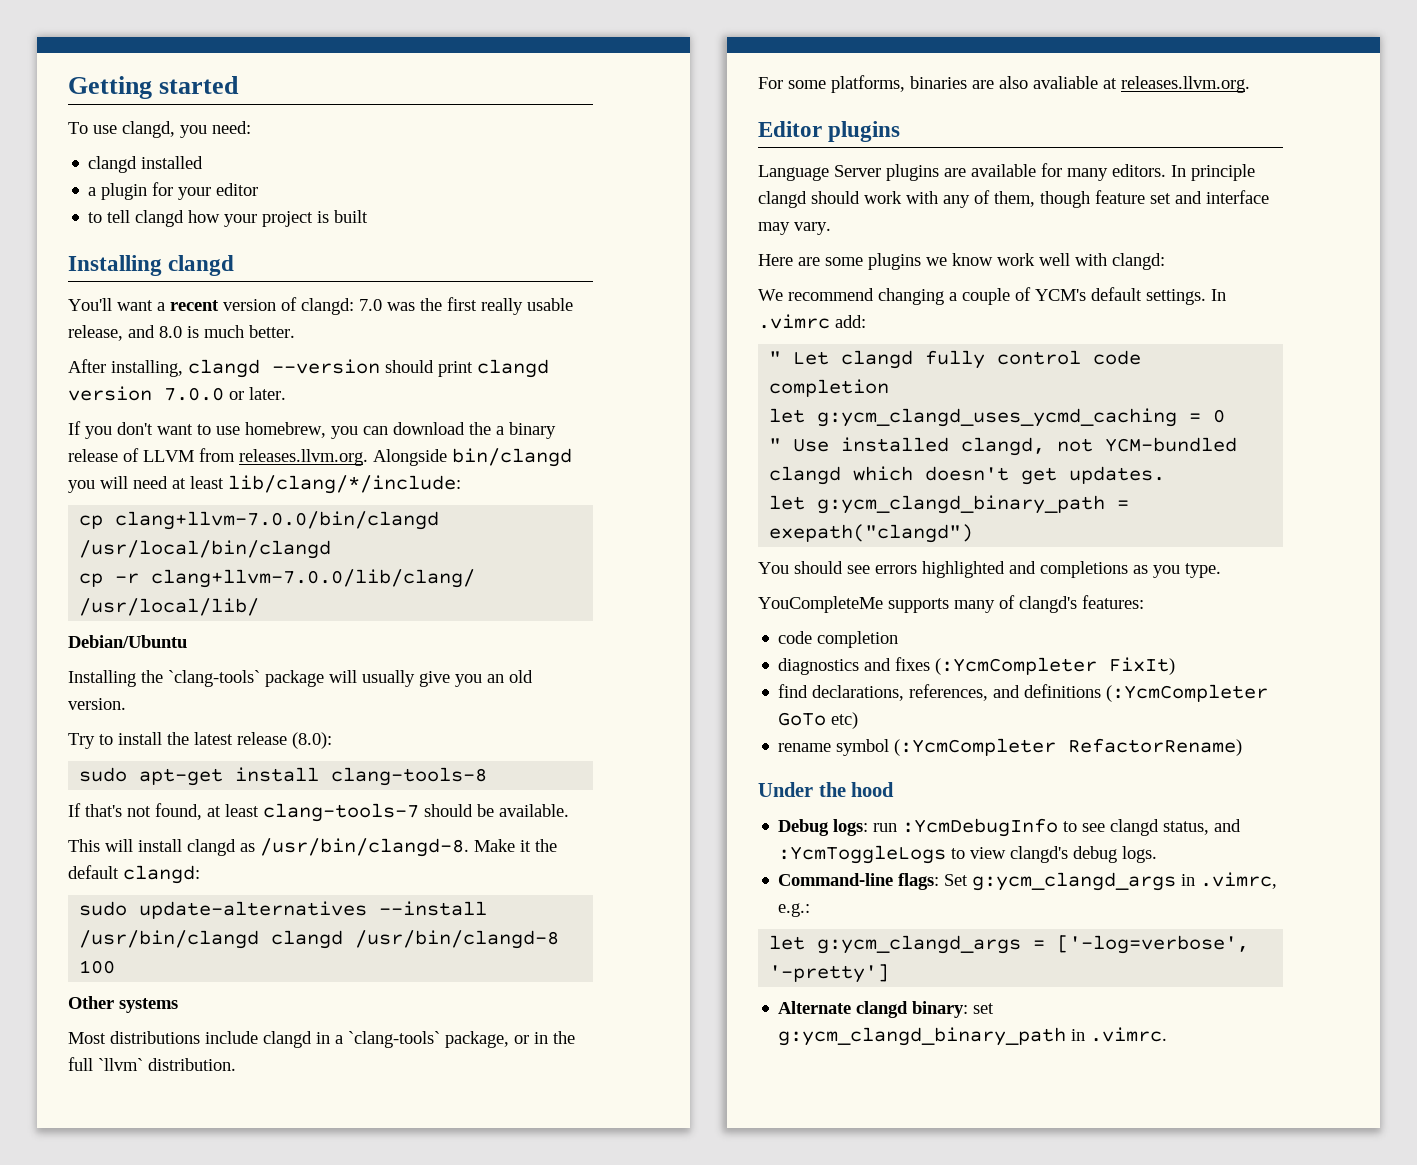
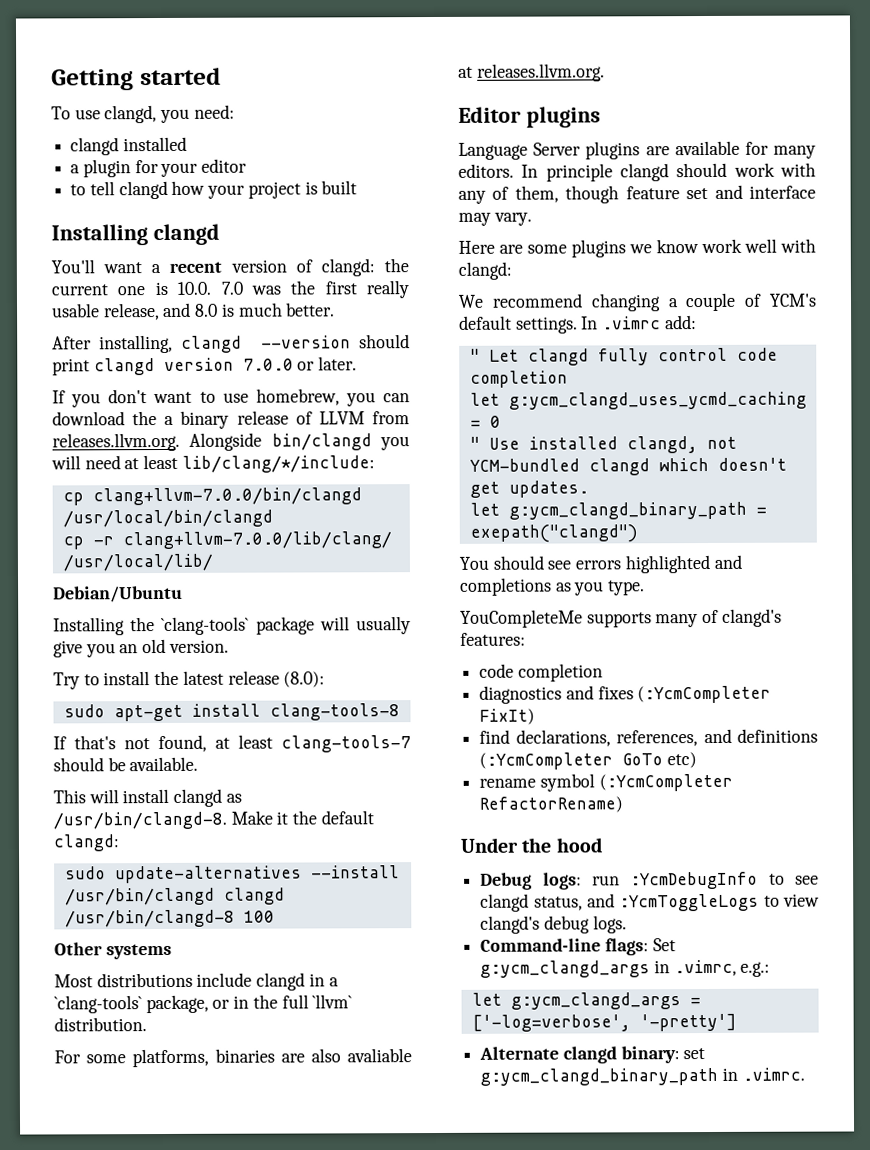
- You'll want a recent version of clangd: 7.0 was the first really usable release, and 8.0 is much better.
+ You'll want a recent version of clangd: the current one is 10.0. 7.0 was the first really usable release, and 8.0 is much better.

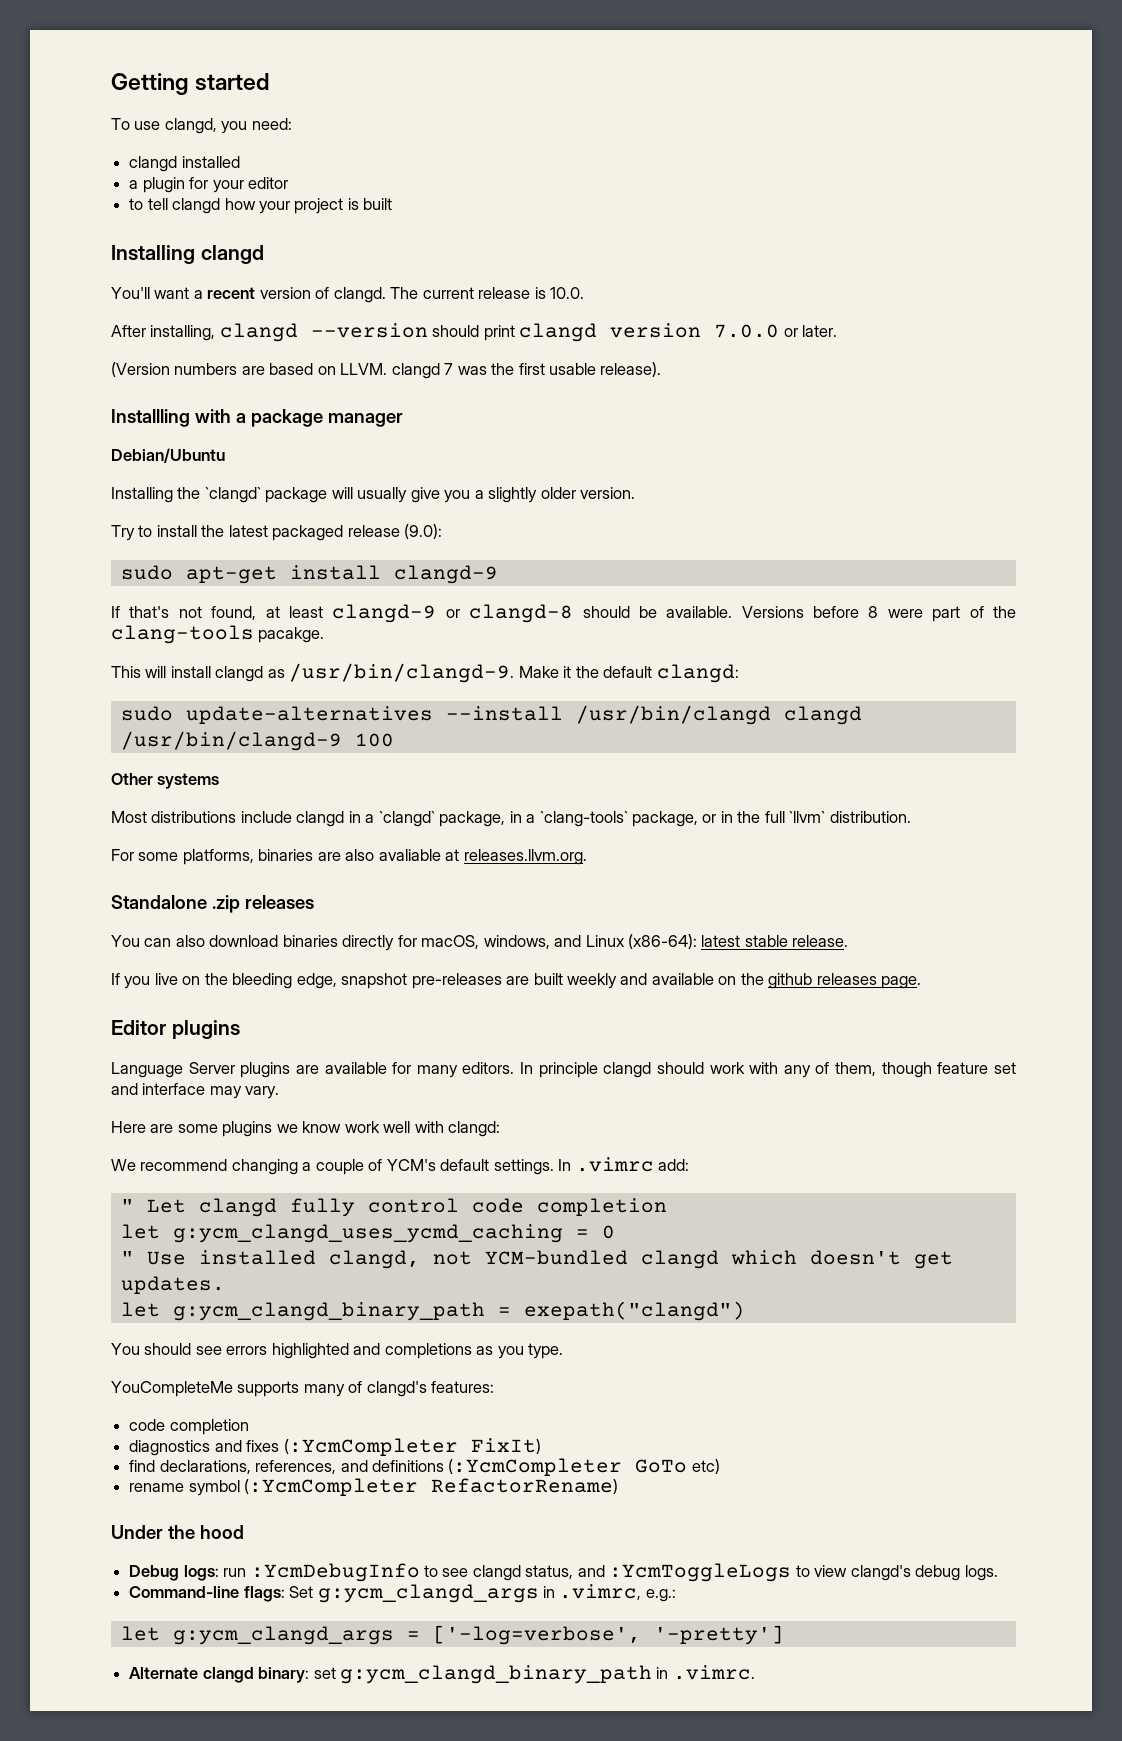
- You'll want a recent version of clangd: the current one is 10.0. 7.0 was the first really usable release, and 8.0 is much better.
+ You'll want a recent version of clangd. The current release is 10.0.
- If you don't want to use homebrew, you can download the a binary release of LLVM from releases.llvm.org. Alongside bin/clangd you will need at least lib/clang/*/include:
- cp clang+llvm-7.0.0/bin/clangd /usr/local/bin/clangd
- cp -r clang+llvm-7.0.0/lib/clang/ /usr/local/lib/
+ (Version numbers are based on LLVM. clangd 7 was the first usable release).
+ Installling with a package manager
- Installing the `clang-tools` package will usually give you an old version.
+ Installing the `clangd` package will usually give you a slightly older version.
- Try to install the latest release (8.0):
+ Try to install the latest packaged release (9.0):
- sudo apt-get install clang-tools-8
+ sudo apt-get install clangd-9
- If that's not found, at least clang-tools-7 should be available.
+ If that's not found, at least clangd-9 or clangd-8 should be available. Versions before 8 were part of the clang-tools pacakge.
- This will install clangd as /usr/bin/clangd-8.
+ This will install clangd as /usr/bin/clangd-9.
- sudo update-alternatives --install /usr/bin/clangd clangd /usr/bin/clangd-8 100
+ sudo update-alternatives --install /usr/bin/clangd clangd /usr/bin/clangd-9 100
- Most distributions include clangd in a `clang-tools` package, or in the full `llvm` distribution.
+ Most distributions include clangd in a `clangd` package, in a `clang-tools` package, or in the full `llvm` distribution.
+ Standalone .zip releases
+ You can also download binaries directly for macOS, windows, and Linux (x86-64): latest stable release.
+ If you live on the bleeding edge, snapshot pre-releases are built weekly and available on the github releases page.

